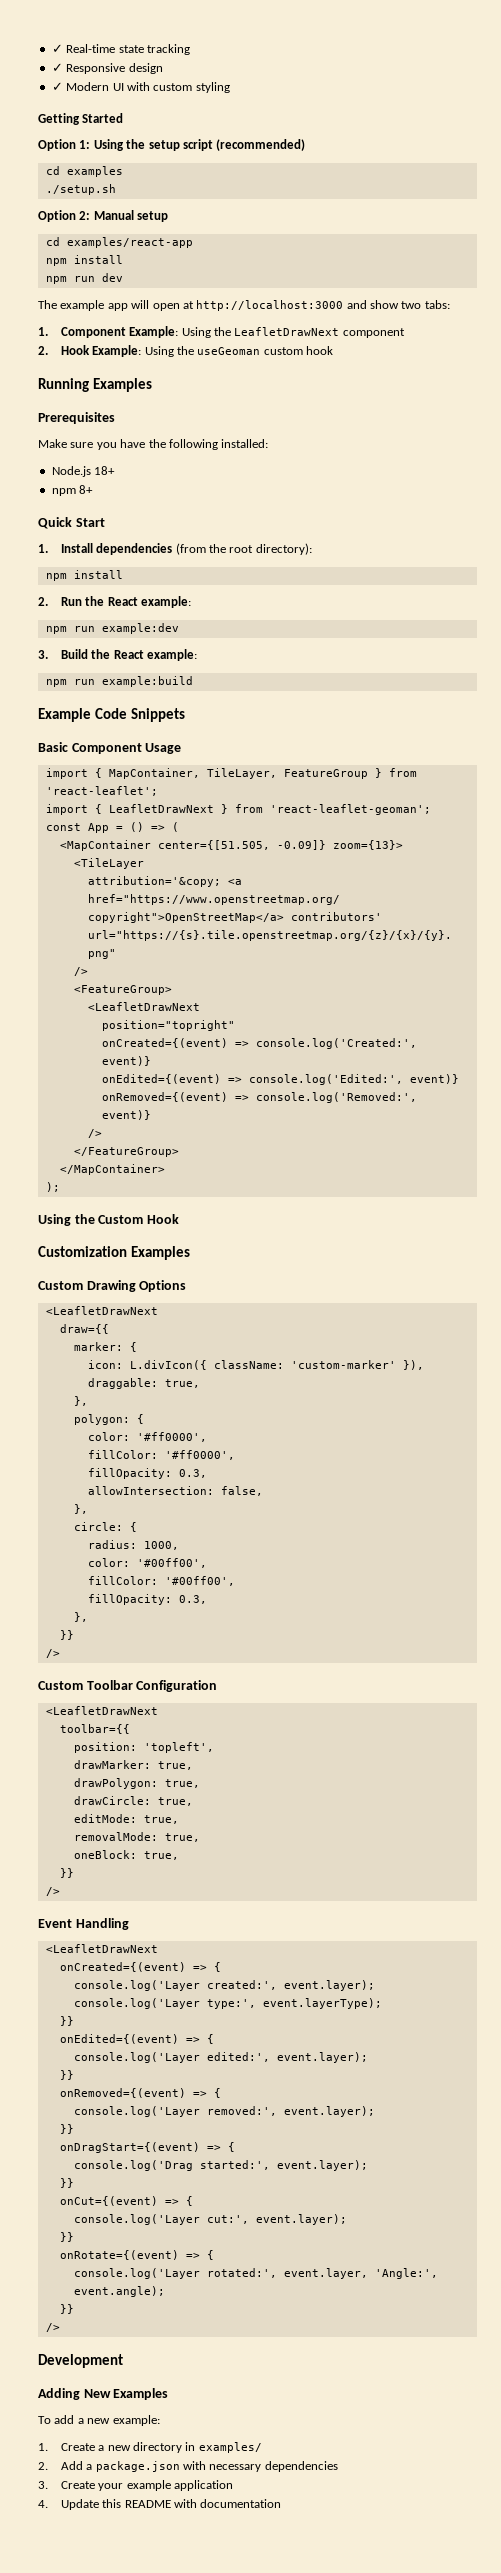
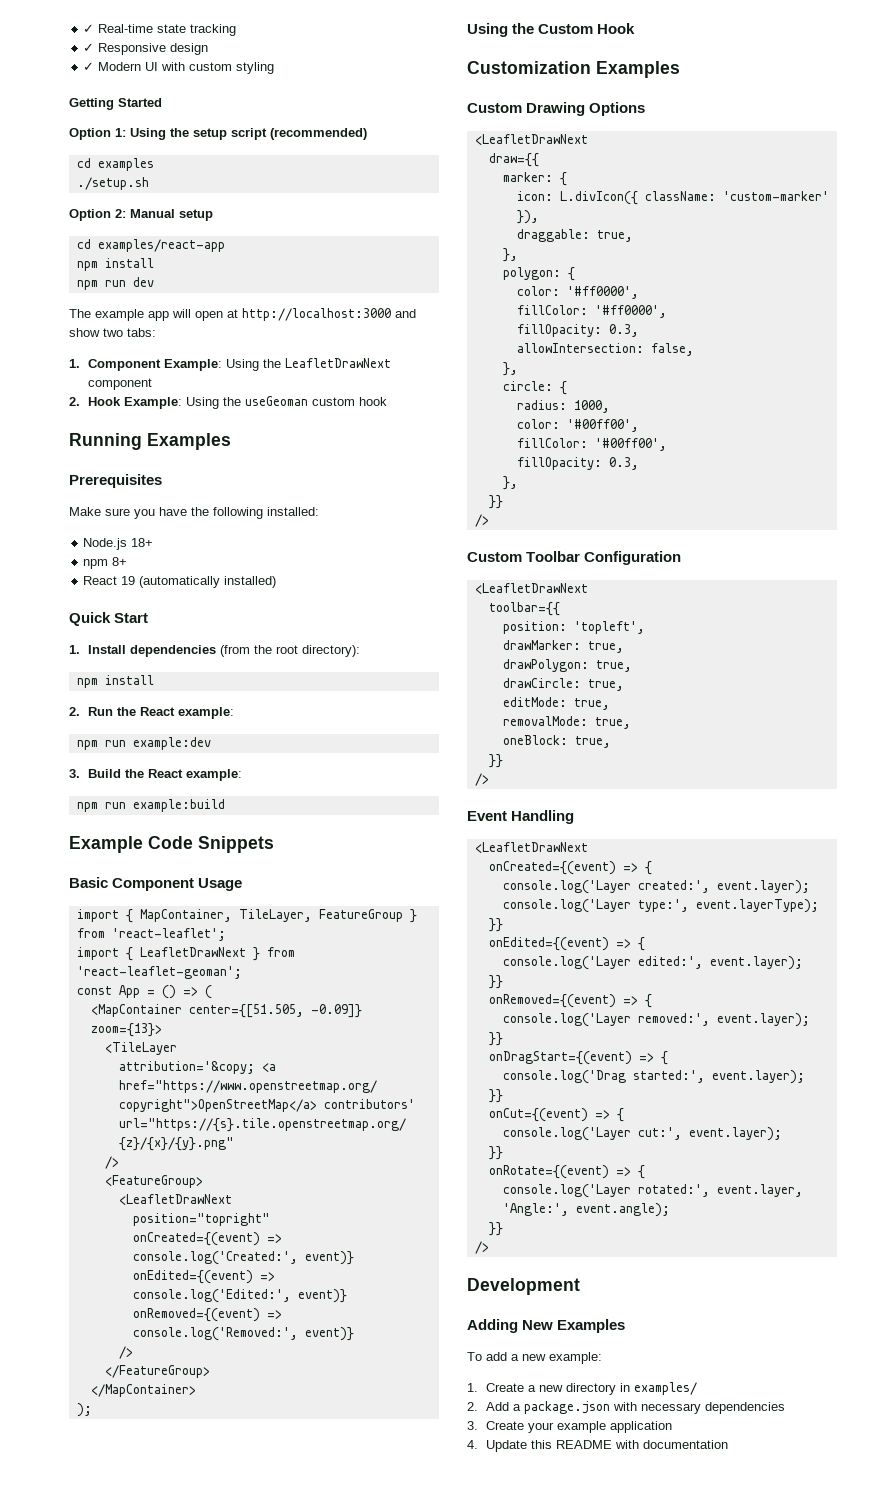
+ React 19 (automatically installed)

